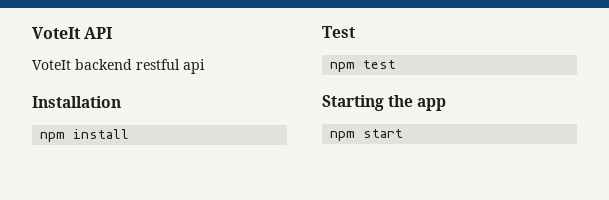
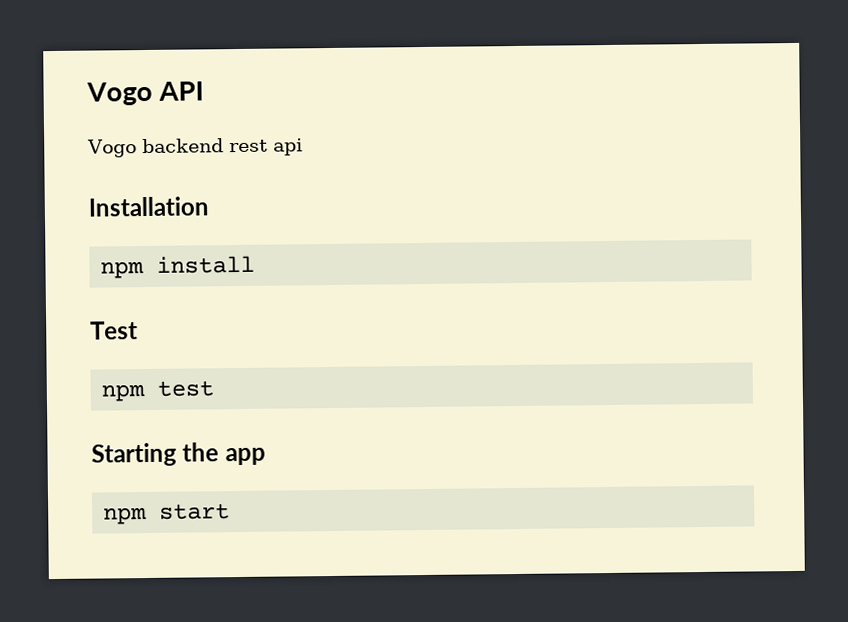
- VoteIt API
+ Vogo API
- VoteIt backend restful api
+ Vogo backend rest api

